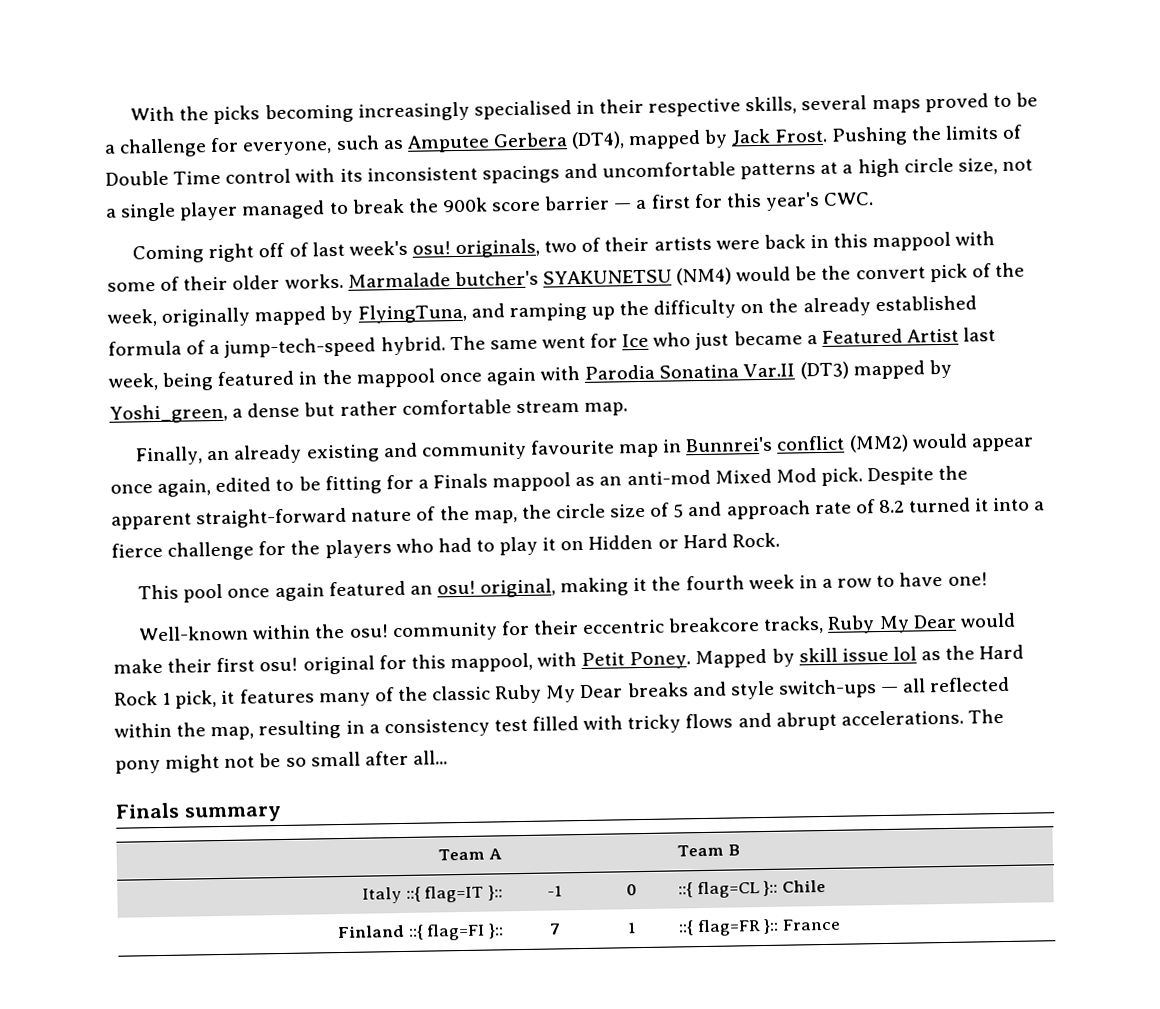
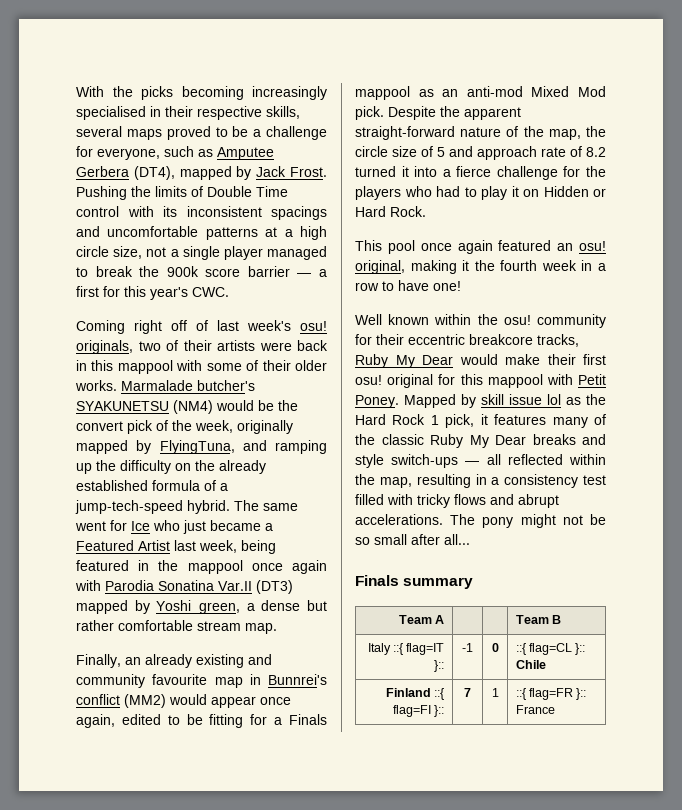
- Well-known within the osu! community for their eccentric breakcore tracks, Ruby My Dear would make their first osu! original for this mappool, with Petit Poney.
+ Well known within the osu! community for their eccentric breakcore tracks, Ruby My Dear would make their first osu! original for this mappool with Petit Poney.

